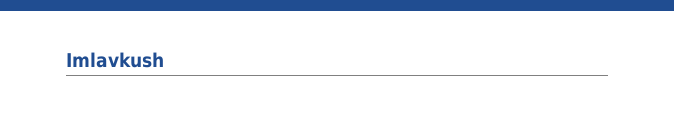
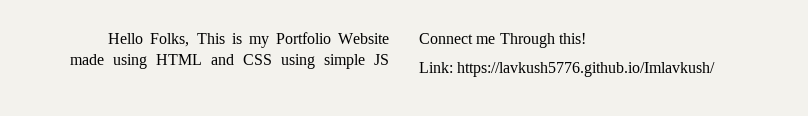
- Imlavkush
+ Hello Folks, This is my Portfolio Website made using HTML and CSS using simple JS Connect me Through this!
+ Link: https://lavkush5776.github.io/Imlavkush/

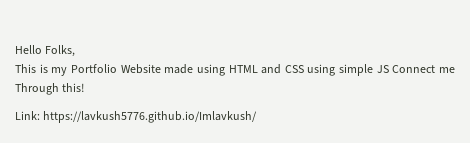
- Hello Folks, This is my Portfolio Website made using HTML and CSS using simple JS Connect me Through this!
+ Hello Folks,
+ This is my Portfolio Website made using HTML and CSS using simple JS Connect me Through this!

